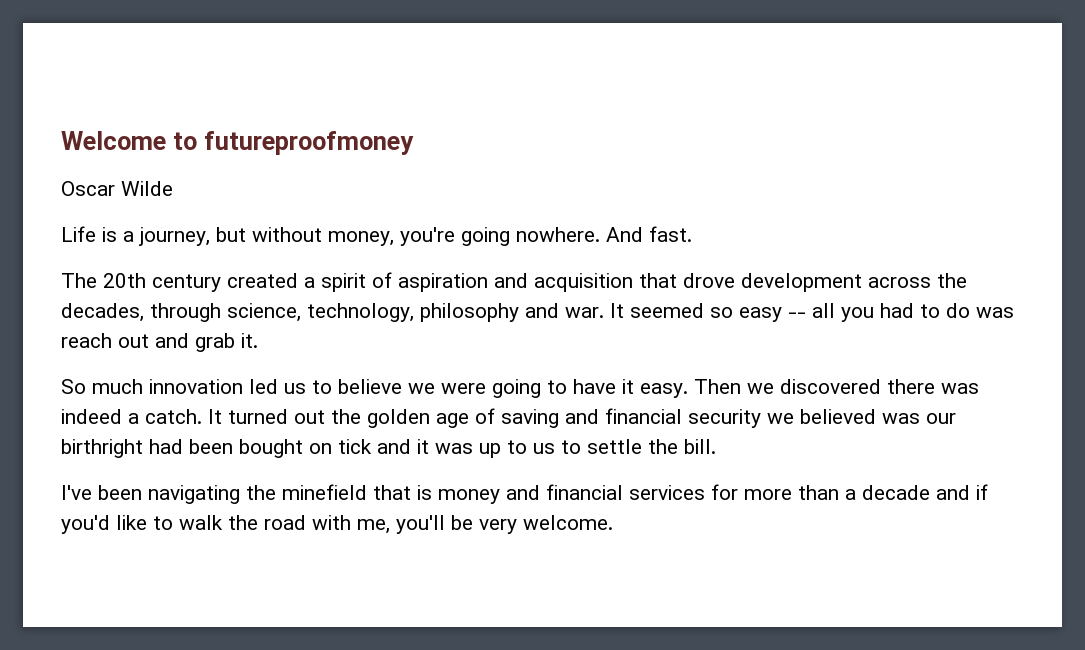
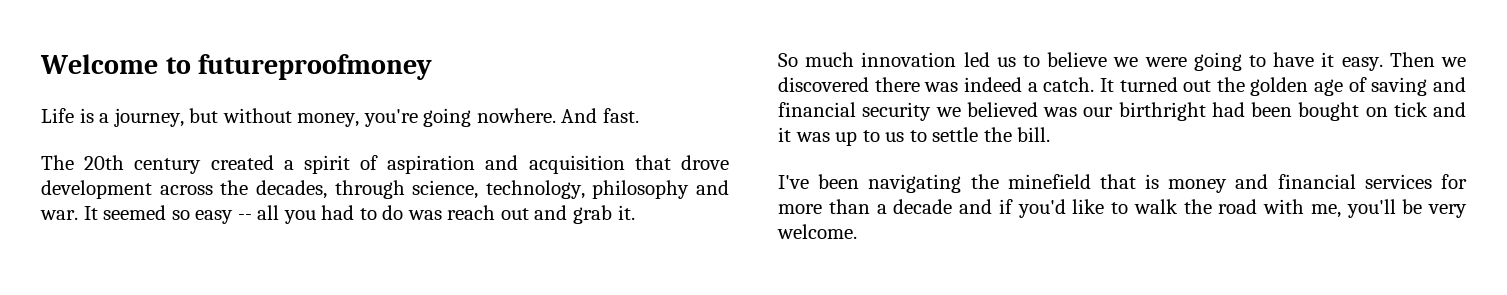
- Oscar Wilde

